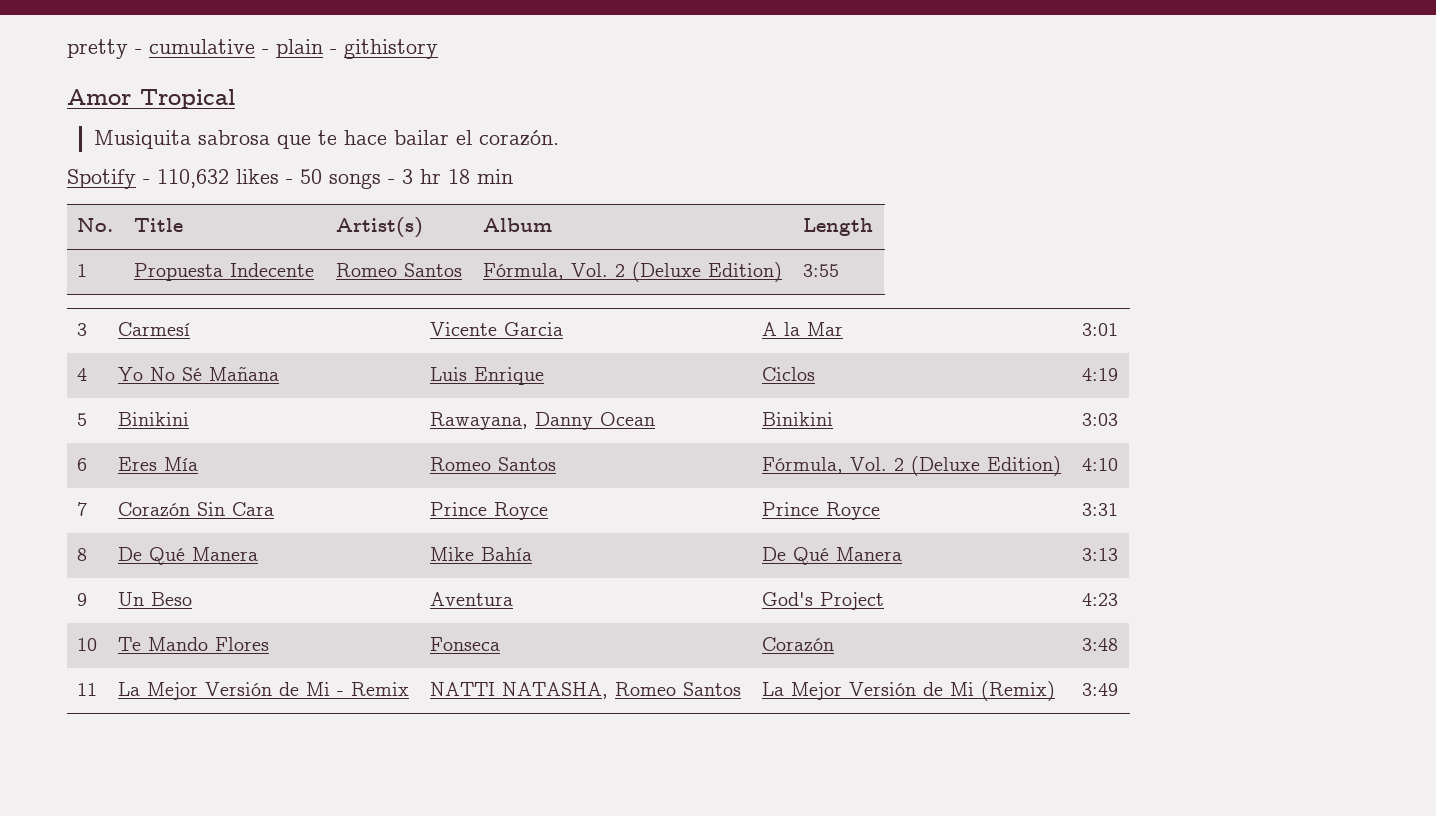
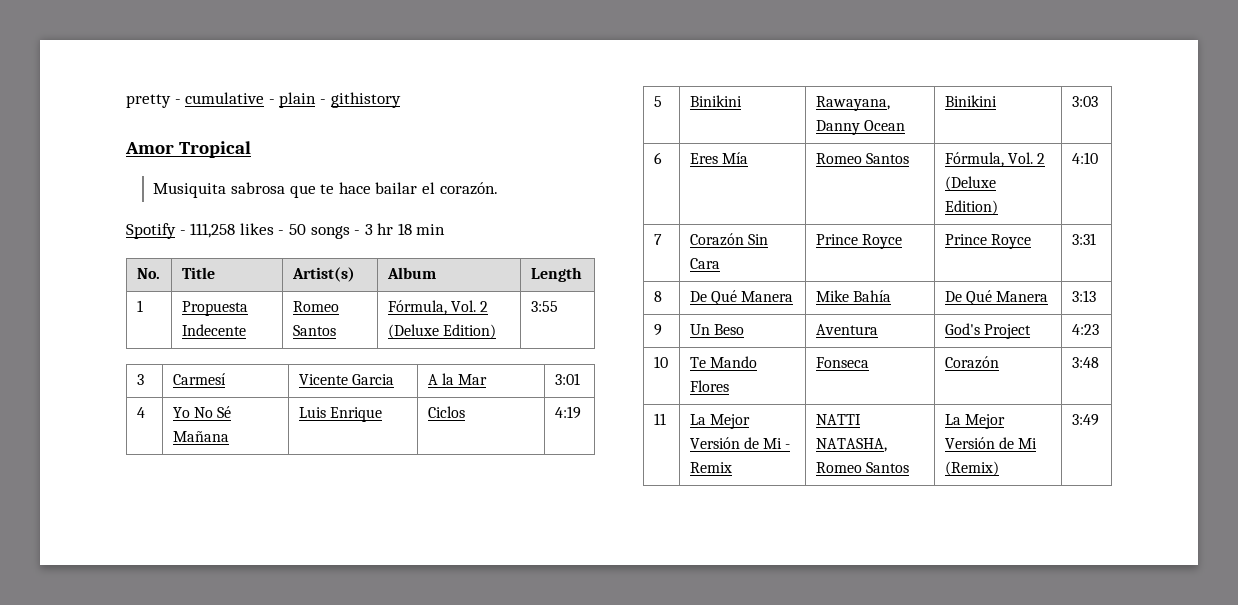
- Spotify - 110,632 likes - 50 songs - 3 hr 18 min
+ Spotify - 111,258 likes - 50 songs - 3 hr 18 min

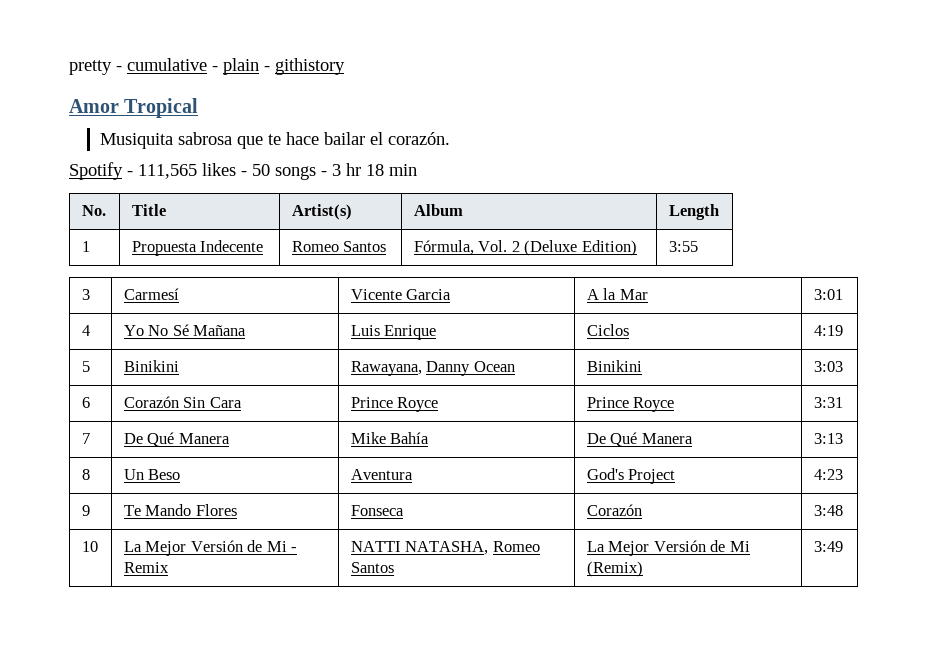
- Spotify - 111,258 likes - 50 songs - 3 hr 18 min
+ Spotify - 111,565 likes - 50 songs - 3 hr 18 min
- 6 | Eres Mía | Romeo Santos | Fórmula, Vol. 2 (Deluxe Edition) | 4:10
- 7 | Corazón Sin Cara | Prince Royce | Prince Royce | 3:31
+ 6 | Corazón Sin Cara | Prince Royce | Prince Royce | 3:31
- 8 | De Qué Manera | Mike Bahía | De Qué Manera | 3:13
+ 7 | De Qué Manera | Mike Bahía | De Qué Manera | 3:13
- 9 | Un Beso | Aventura | God's Project | 4:23
+ 8 | Un Beso | Aventura | God's Project | 4:23
- 10 | Te Mando Flores | Fonseca | Corazón | 3:48
+ 9 | Te Mando Flores | Fonseca | Corazón | 3:48
- 11 | La Mejor Versión de Mi - Remix | NATTI NATASHA, Romeo Santos | La Mejor Versión de Mi (Remix) | 3:49
+ 10 | La Mejor Versión de Mi - Remix | NATTI NATASHA, Romeo Santos | La Mejor Versión de Mi (Remix) | 3:49

